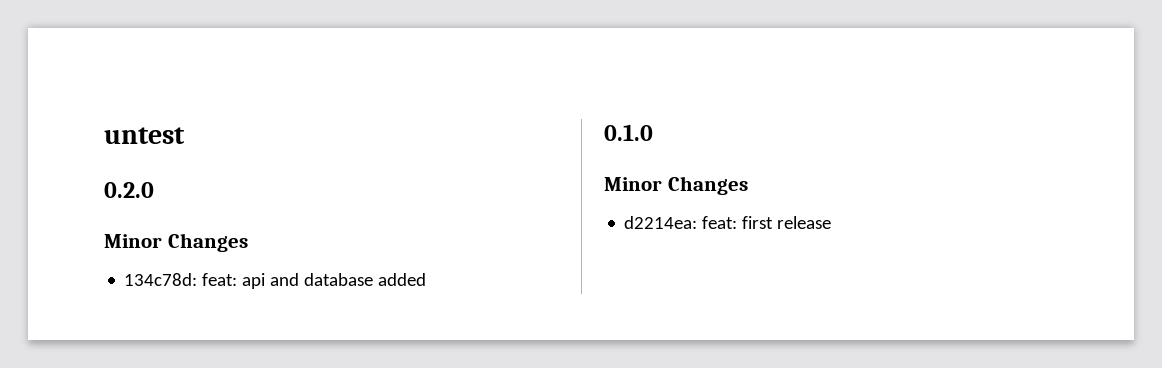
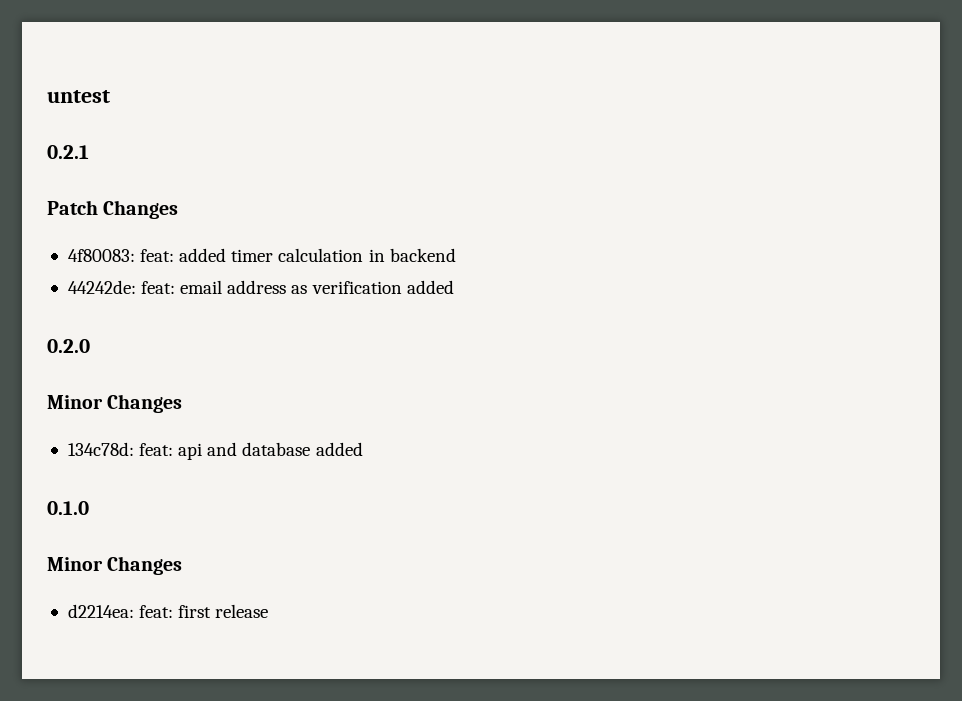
+ 0.2.1
+ Patch Changes
+ 4f80083: feat: added timer calculation in backend
+ 44242de: feat: email address as verification added

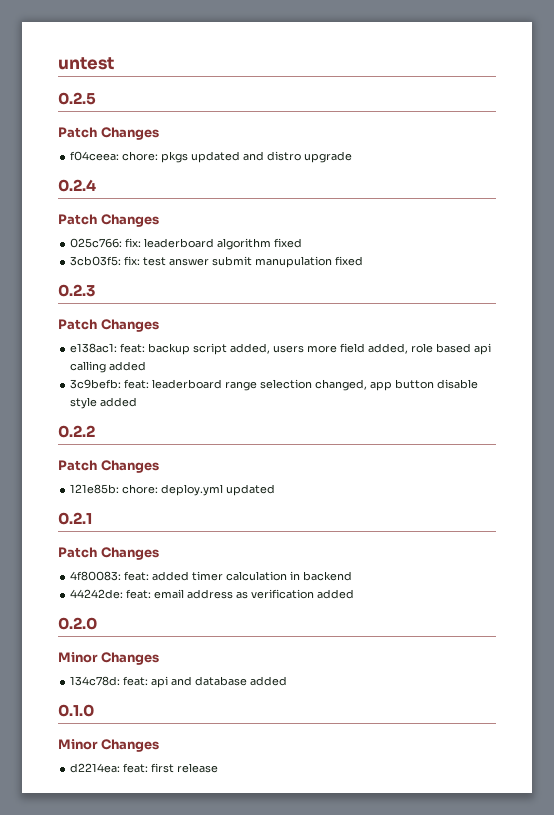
+ 0.2.5
+ Patch Changes
+ f04ceea: chore: pkgs updated and distro upgrade
+ 0.2.4
+ Patch Changes
+ 025c766: fix: leaderboard algorithm fixed
+ 3cb03f5: fix: test answer submit manupulation fixed
+ 0.2.3
+ Patch Changes
+ e138ac1: feat: backup script added, users more field added, role based api calling added
+ 3c9befb: feat: leaderboard range selection changed, app button disable style added
+ 0.2.2
+ Patch Changes
+ 121e85b: chore: deploy.yml updated

